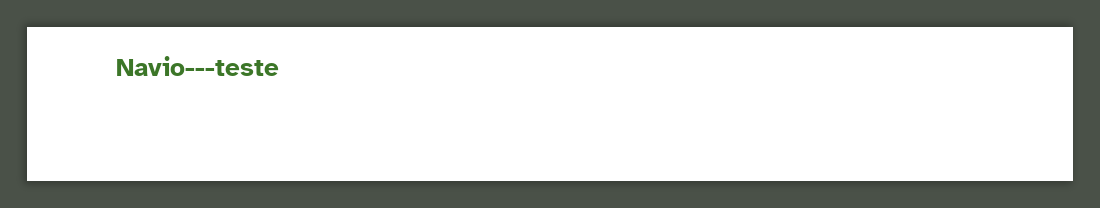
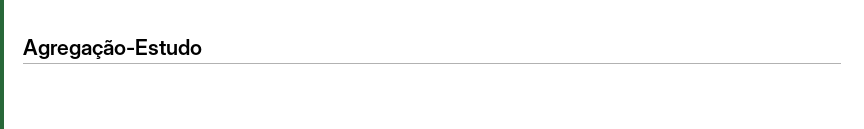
- Navio---teste
+ Agregação-Estudo

